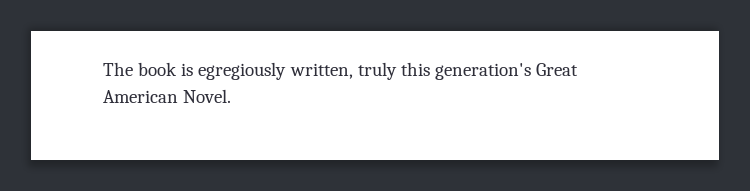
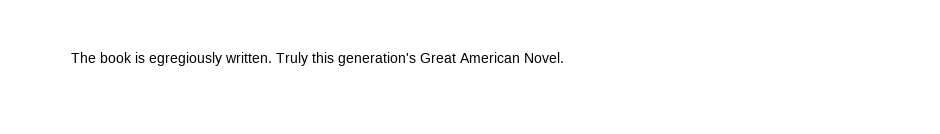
- The book is egregiously written, truly this generation's Great American Novel.
+ The book is egregiously written. Truly this generation's Great American Novel.

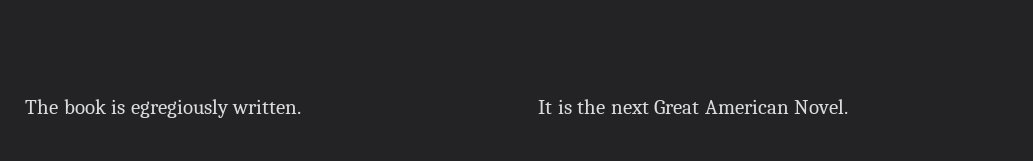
- The book is egregiously written. Truly this generation's Great American Novel.
+ The book is egregiously written.
+ It is the next Great American Novel.

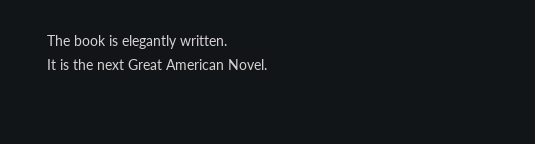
- The book is egregiously written.
+ The book is elegantly written.

